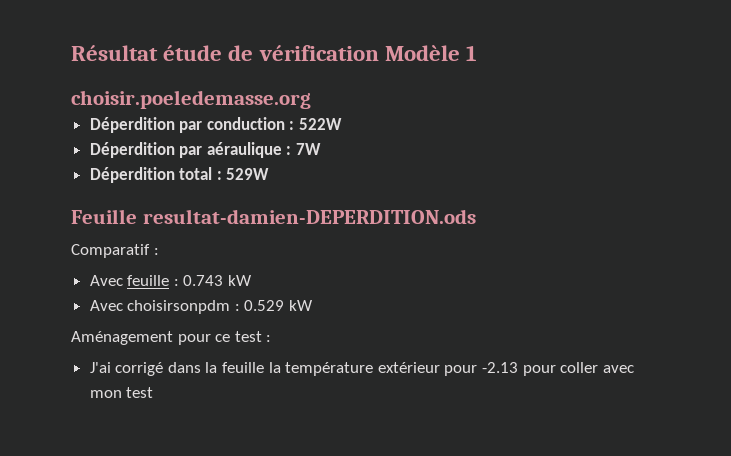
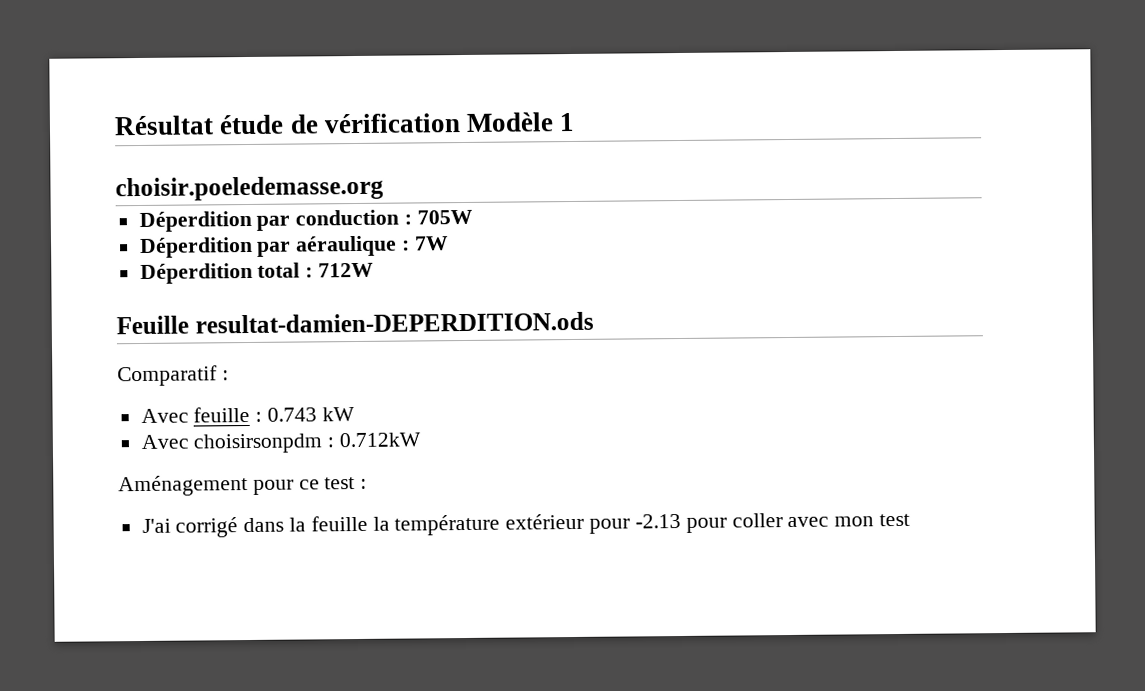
- Déperdition par conduction : 522W
+ Déperdition par conduction : 705W
- Déperdition total : 529W
+ Déperdition total : 712W
- Avec choisirsonpdm : 0.529 kW
+ Avec choisirsonpdm : 0.712kW

